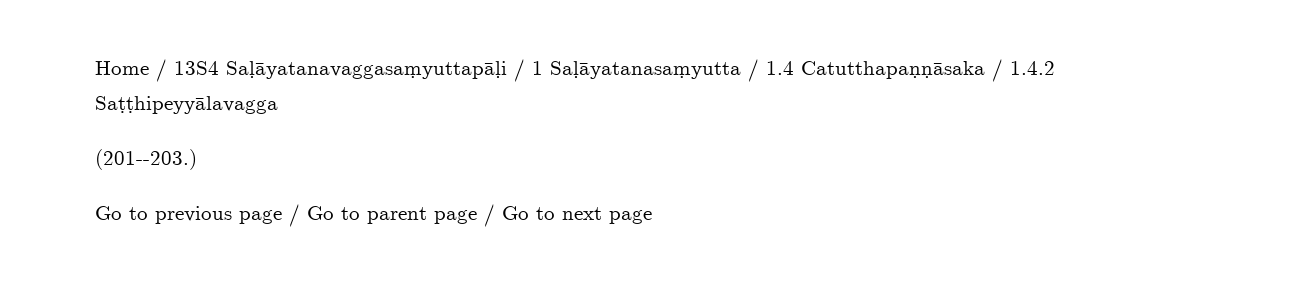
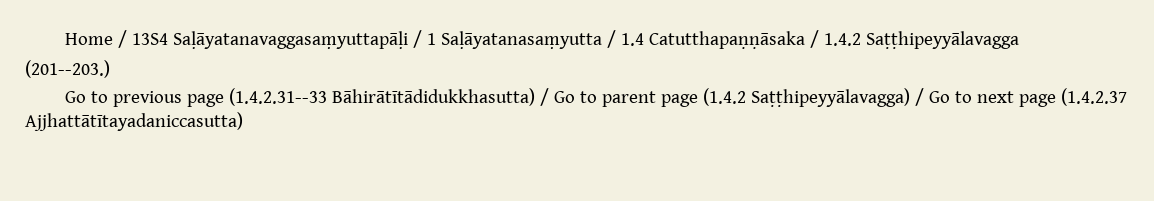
- Go to previous page / Go to parent page / Go to next page
+ Go to previous page (1.4.2.31--33 Bāhirātītādidukkhasutta) / Go to parent page (1.4.2 Saṭṭhipeyyālavagga) / Go to next page (1.4.2.37 Ajjhattātītayadaniccasutta)

